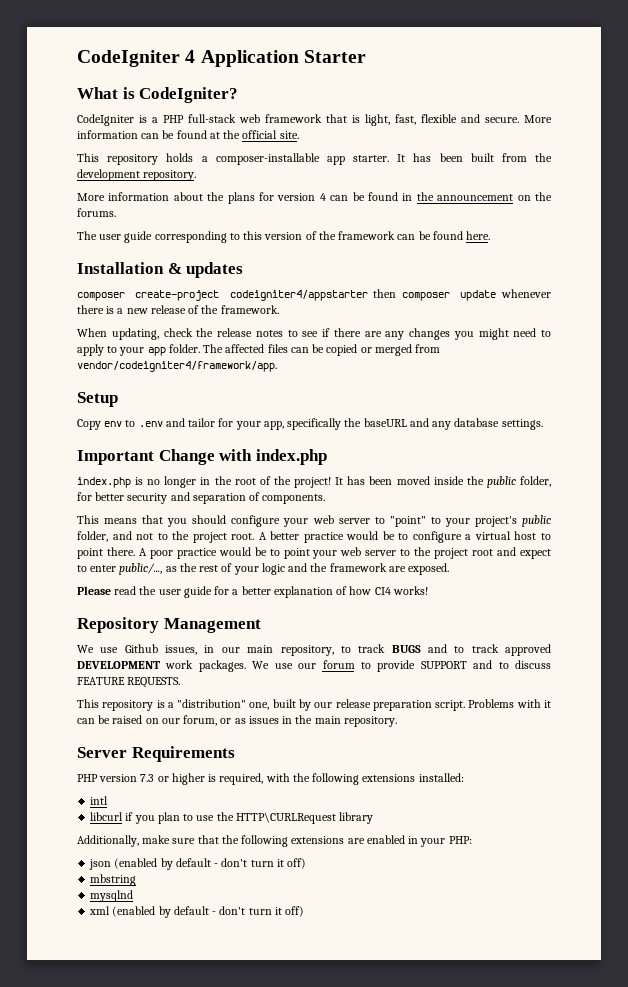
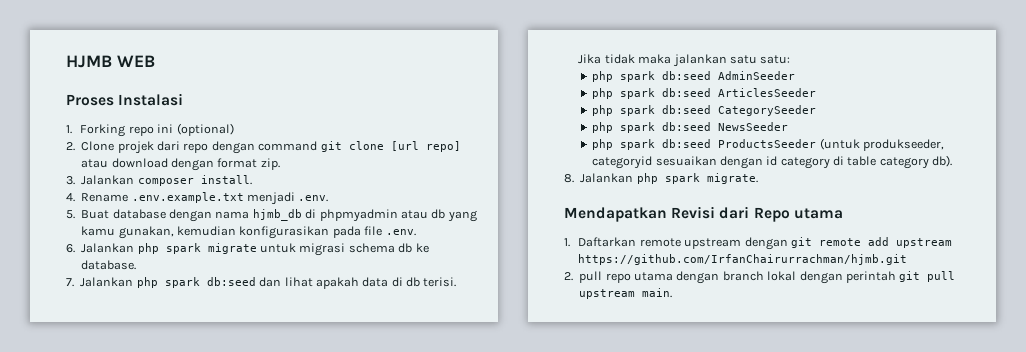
- CodeIgniter 4 Application Starter
- What is CodeIgniter?
- CodeIgniter is a PHP full-stack web framework that is light, fast, flexible and secure. More information can be found at the official site.
- This repository holds a composer-installable app starter. It has been built from the development repository.
- More information about the plans for version 4 can be found in the announcement on the forums.
- The user guide corresponding to this version of the framework can be found here.
- Installation & updates
- composer create-project codeigniter4/appstarter then composer update whenever there is a new release of the framework.
- When updating, check the release notes to see if there are any changes you might need to apply to your app folder. The affected files can be copied or merged from vendor/codeigniter4/framework/app.
- Setup
- Copy env to .env and tailor for your app, specifically the baseURL and any database settings.
- Important Change with index.php
- index.php is no longer in the root of the project! It has been moved inside the public folder, for better security and separation of components.
- This means that you should configure your web server to "point" to your project's public folder, and not to the project root. A better practice would be to configure a virtual host to point there. A poor practice would be to point your web server to the project root and expect to enter public/..., as the rest of your logic and the framework are exposed.
- Please read the user guide for a better explanation of how CI4 works!
- Repository Management
- We use Github issues, in our main repository, to track BUGS and to track approved DEVELOPMENT work packages. We use our forum to provide SUPPORT and to discuss FEATURE REQUESTS.
- This repository is a "distribution" one, built by our release preparation script. Problems with it can be raised on our forum, or as issues in the main repository.
- Server Requirements
- PHP version 7.3 or higher is required, with the following extensions installed:
- intl
- libcurl if you plan to use the HTTP\CURLRequest library
- Additionally, make sure that the following extensions are enabled in your PHP:
- json (enabled by default - don't turn it off)
- mbstring
- mysqlnd
- xml (enabled by default - don't turn it off)
+ HJMB WEB
+ Proses Instalasi
+ 1. Forking repo ini (optional)
+ 2. Clone projek dari repo dengan command git clone [url repo] atau download dengan format zip.
+ 3. Jalankan composer install.
+ 4. Rename .env.example.txt menjadi .env.
+ 5. Buat database dengan nama hjmb_db di phpmyadmin atau db yang kamu gunakan, kemudian konfigurasikan pada file .env.
+ 6. Jalankan php spark migrate untuk migrasi schema db ke database.
+ 7. Jalankan php spark db:seed dan lihat apakah data di db terisi. Jika tidak maka jalankan satu satu:
+ php spark db:seed AdminSeeder
+ php spark db:seed ArticlesSeeder
+ php spark db:seed CategorySeeder
+ php spark db:seed NewsSeeder
+ php spark db:seed ProductsSeeder (untuk produkseeder, categoryid sesuaikan dengan id category di table category db).
+ 8. Jalankan php spark migrate.
+ Mendapatkan Revisi dari Repo utama
+ 1. Daftarkan remote upstream dengan git remote add upstream https://github.com/IrfanChairurrachman/hjmb.git
+ 2. pull repo utama dengan branch lokal dengan perintah git pull upstream main.

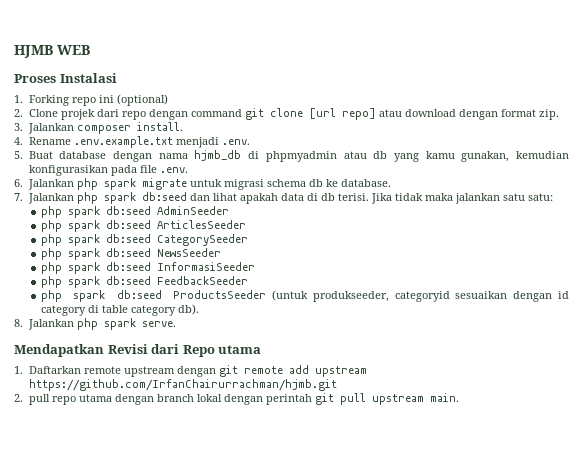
+ php spark db:seed InformasiSeeder
+ php spark db:seed FeedbackSeeder
- 8. Jalankan php spark migrate.
+ 8. Jalankan php spark serve.

